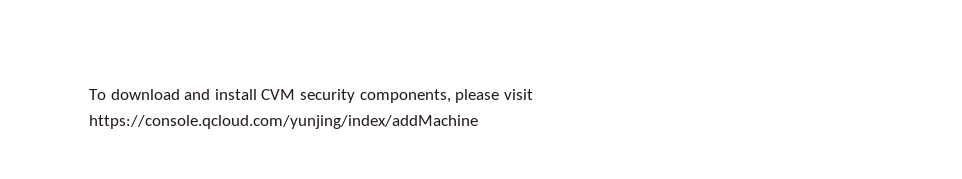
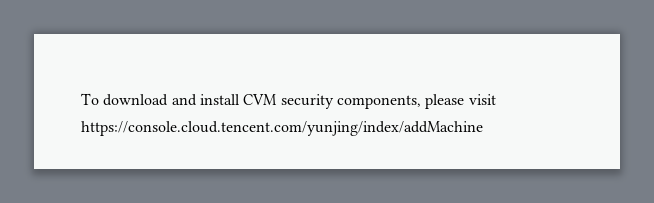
- To download and install CVM security components, please visit https://console.qcloud.com/yunjing/index/addMachine
+ To download and install CVM security components, please visit https://console.cloud.tencent.com/yunjing/index/addMachine

